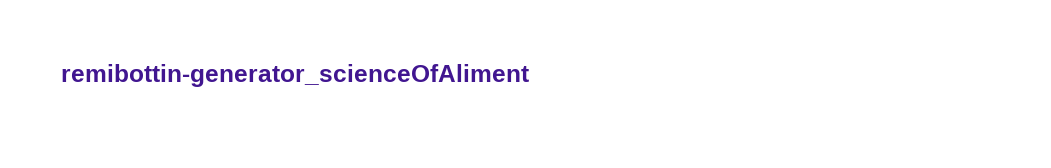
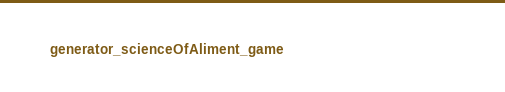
- remibottin-generator_scienceOfAliment
+ generator_scienceOfAliment_game

